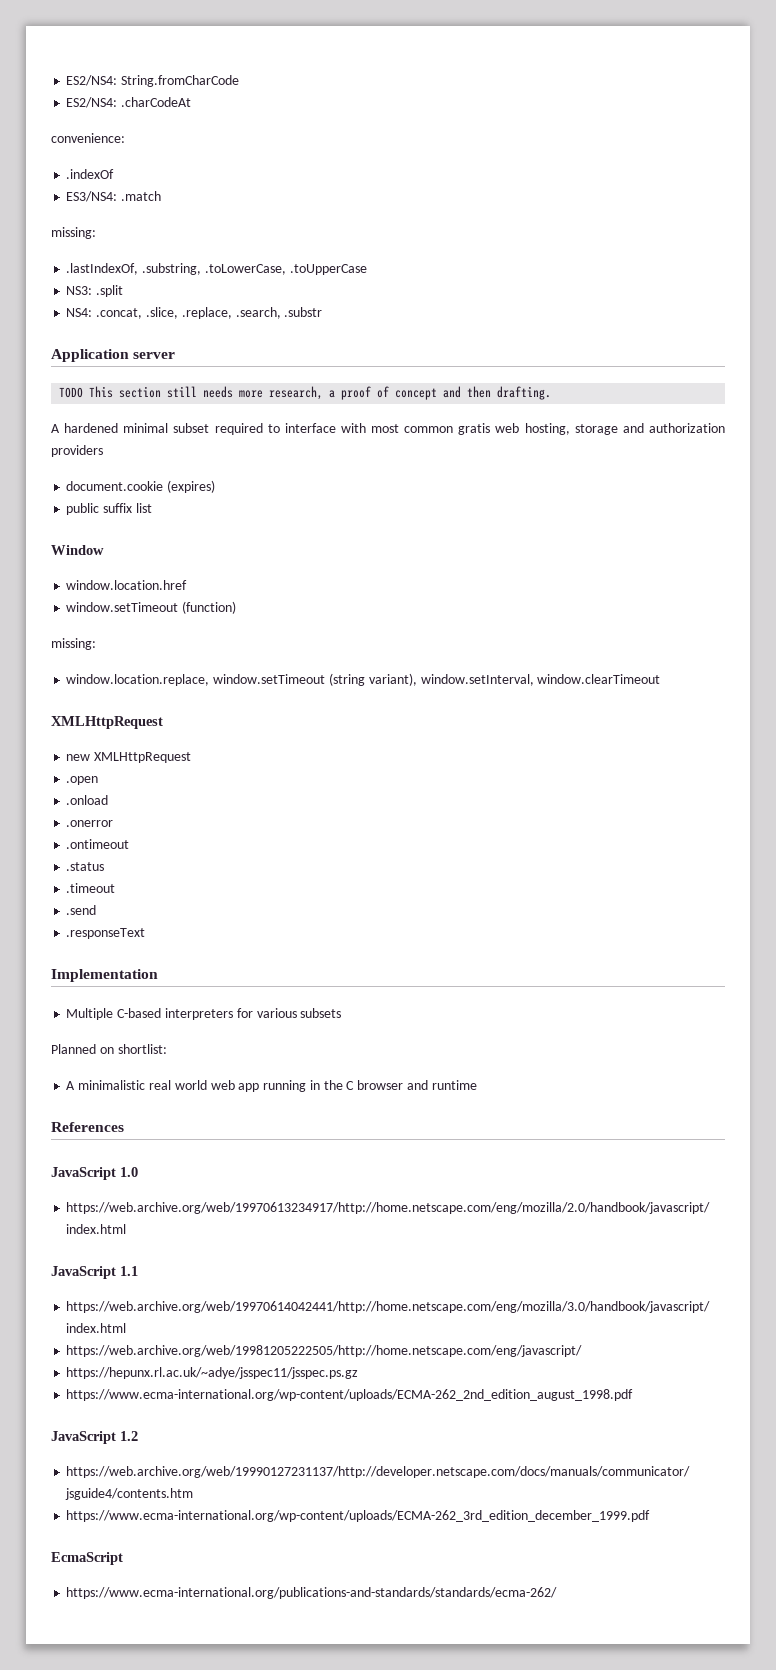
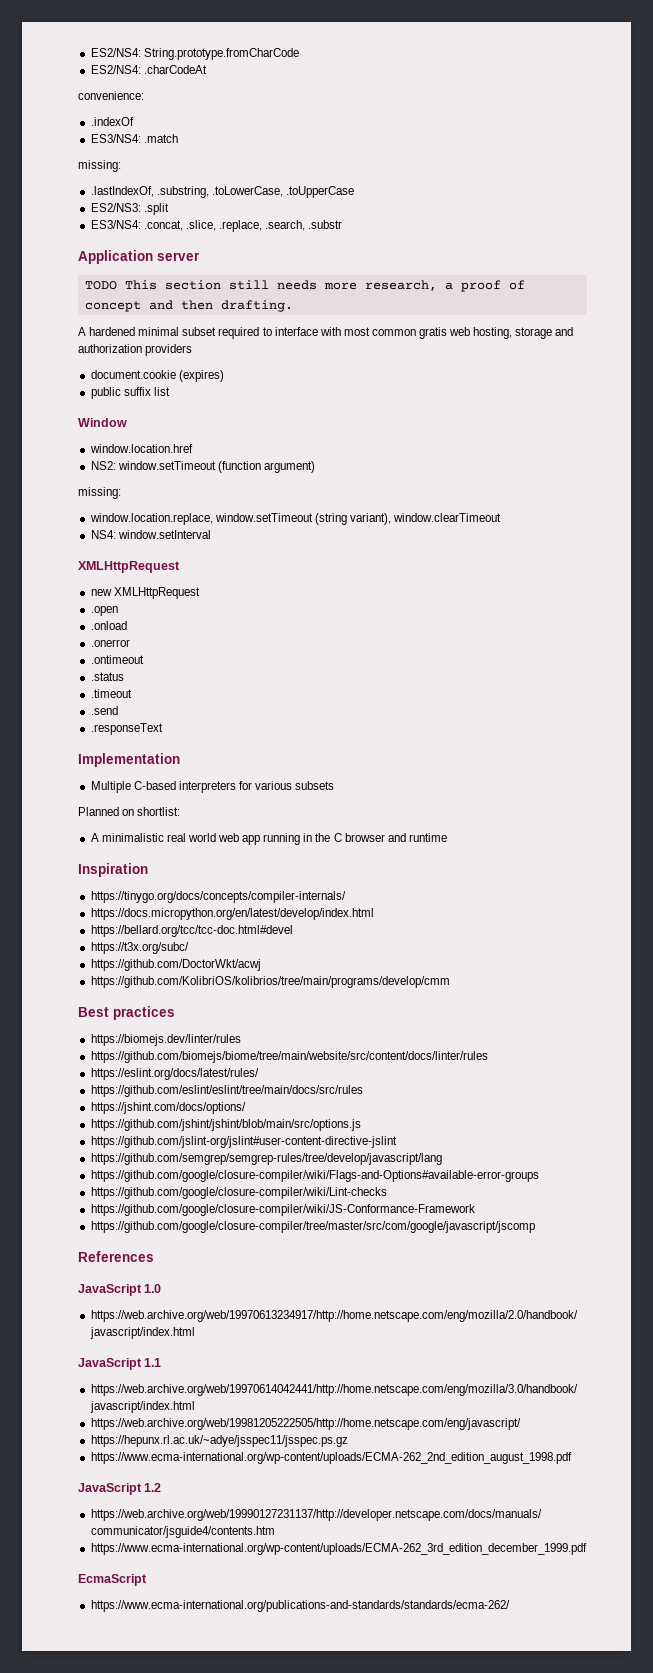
- ES2/NS4: String.fromCharCode
+ ES2/NS4: String.prototype.fromCharCode
- NS3: .split
+ ES2/NS3: .split
- NS4: .concat, .slice, .replace, .search, .substr
+ ES3/NS4: .concat, .slice, .replace, .search, .substr
- window.setTimeout (function)
+ NS2: window.setTimeout (function argument)
- window.location.replace, window.setTimeout (string variant), window.setInterval, window.clearTimeout
+ window.location.replace, window.setTimeout (string variant), window.clearTimeout
+ NS4: window.setInterval
+ Inspiration
+ https://tinygo.org/docs/concepts/compiler-internals/
+ https://docs.micropython.org/en/latest/develop/index.html
+ https://bellard.org/tcc/tcc-doc.html#devel
+ https://t3x.org/subc/
+ https://github.com/DoctorWkt/acwj
+ https://github.com/KolibriOS/kolibrios/tree/main/programs/develop/cmm
+ Best practices
+ https://biomejs.dev/linter/rules
+ https://github.com/biomejs/biome/tree/main/website/src/content/docs/linter/rules
+ https://eslint.org/docs/latest/rules/
+ https://github.com/eslint/eslint/tree/main/docs/src/rules
+ https://jshint.com/docs/options/
+ https://github.com/jshint/jshint/blob/main/src/options.js
+ https://github.com/jslint-org/jslint#user-content-directive-jslint
+ https://github.com/semgrep/semgrep-rules/tree/develop/javascript/lang
+ https://github.com/google/closure-compiler/wiki/Flags-and-Options#available-error-groups
+ https://github.com/google/closure-compiler/wiki/Lint-checks
+ https://github.com/google/closure-compiler/wiki/JS-Conformance-Framework
+ https://github.com/google/closure-compiler/tree/master/src/com/google/javascript/jscomp

